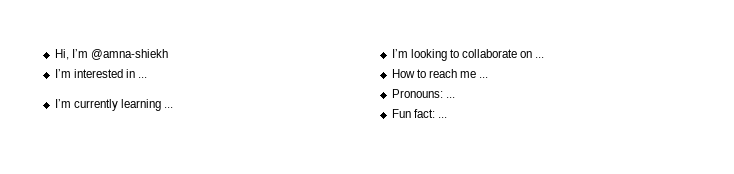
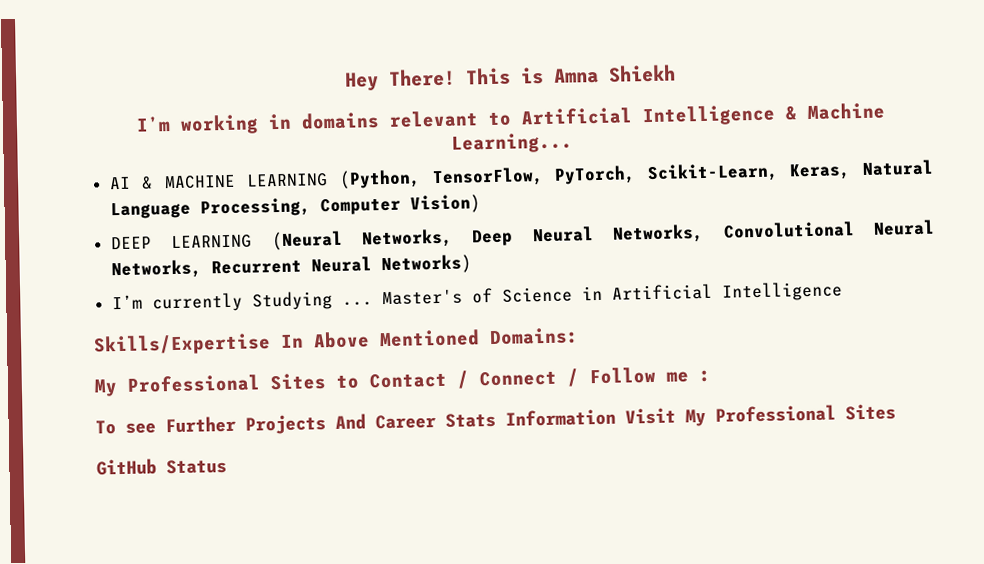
- Hi, I’m @amna-shiekh
- I’m interested in ...
+ Hey There! This is Amna Shiekh
+ I’m working in domains relevant to Artificial Intelligence & Machine Learning...
+ AI & MACHINE LEARNING (Python, TensorFlow, PyTorch, Scikit-Learn, Keras, Natural Language Processing, Computer Vision)
+ DEEP LEARNING (Neural Networks, Deep Neural Networks, Convolutional Neural Networks, Recurrent Neural Networks)
- I’m currently learning ...
- I’m looking to collaborate on ...
- How to reach me ...
- Pronouns: ...
- Fun fact: ...
+ I’m currently Studying ... Master's of Science in Artificial Intelligence
+ Skills/Expertise In Above Mentioned Domains:
+ My Professional Sites to Contact / Connect / Follow me :
+ To see Further Projects And Career Stats Information Visit My Professional Sites
+ GitHub Status

